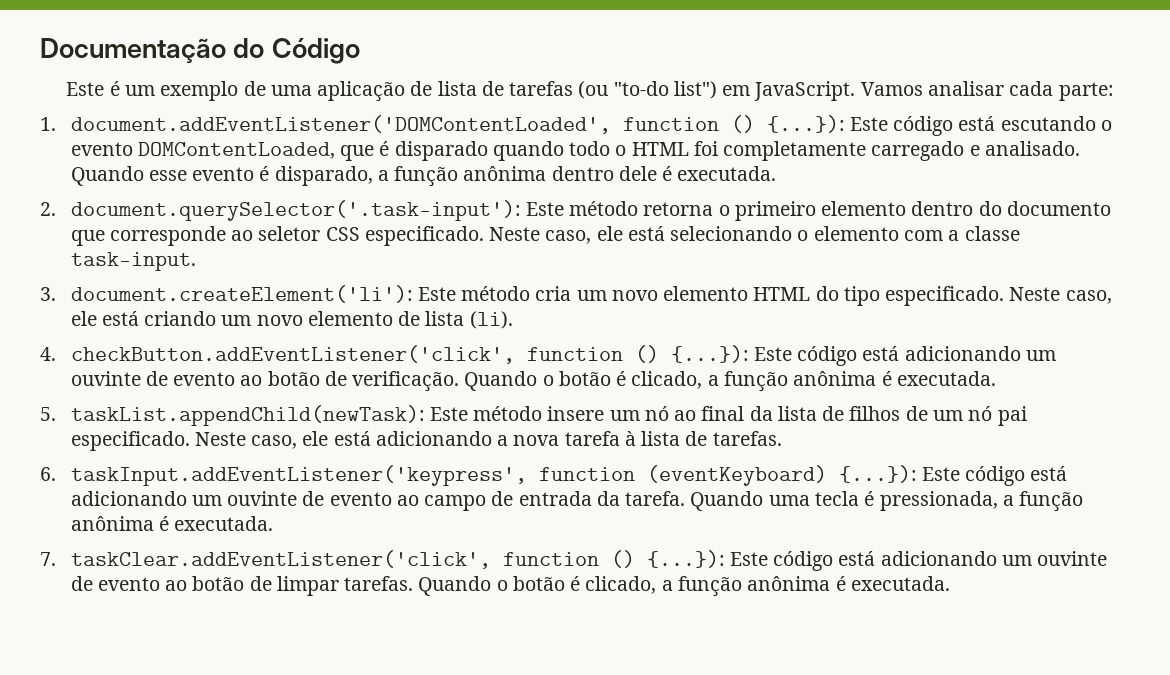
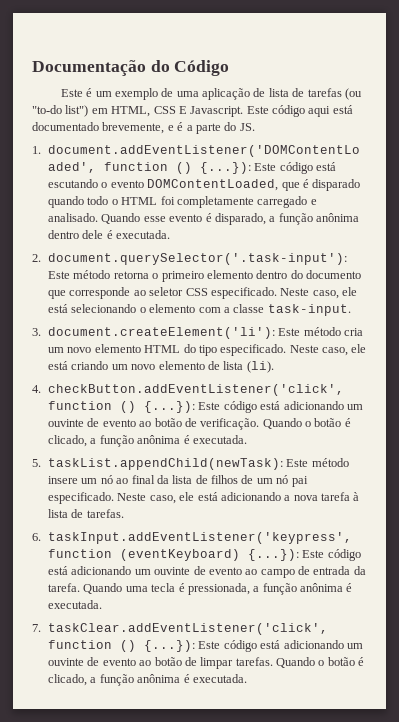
- Este é um exemplo de uma aplicação de lista de tarefas (ou "to-do list") em JavaScript. Vamos analisar cada parte:
+ Este é um exemplo de uma aplicação de lista de tarefas (ou "to-do list") em HTML, CSS E Javascript. Este código aqui está documentado brevemente, e é a parte do JS.

